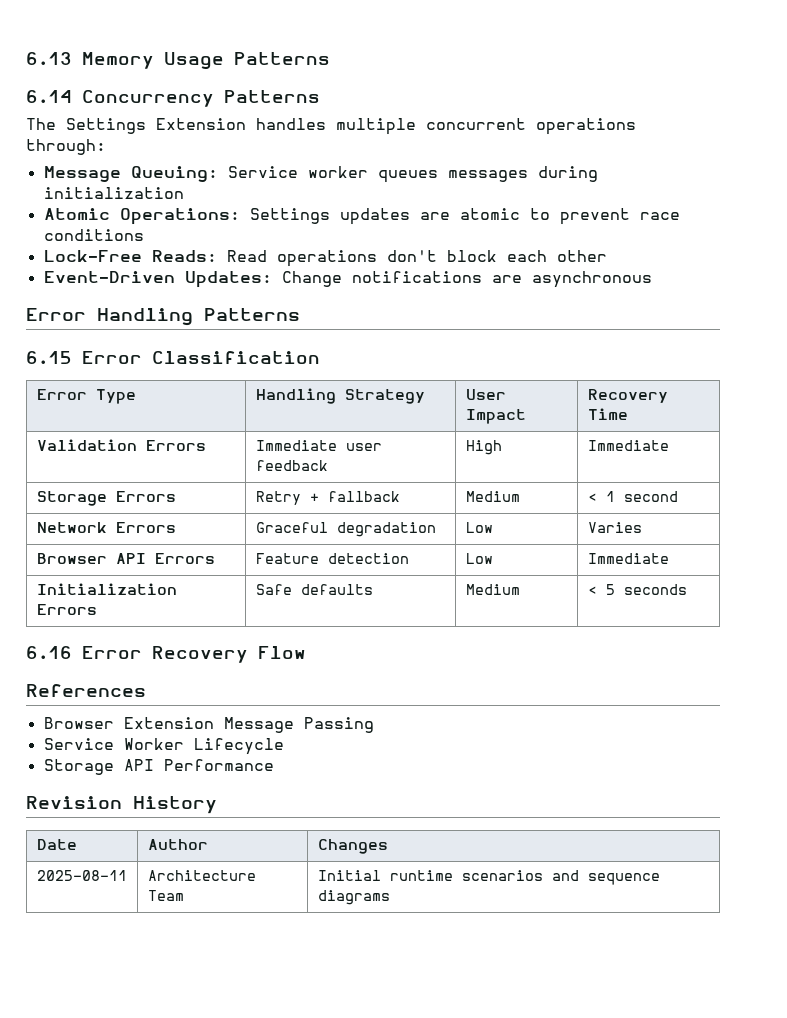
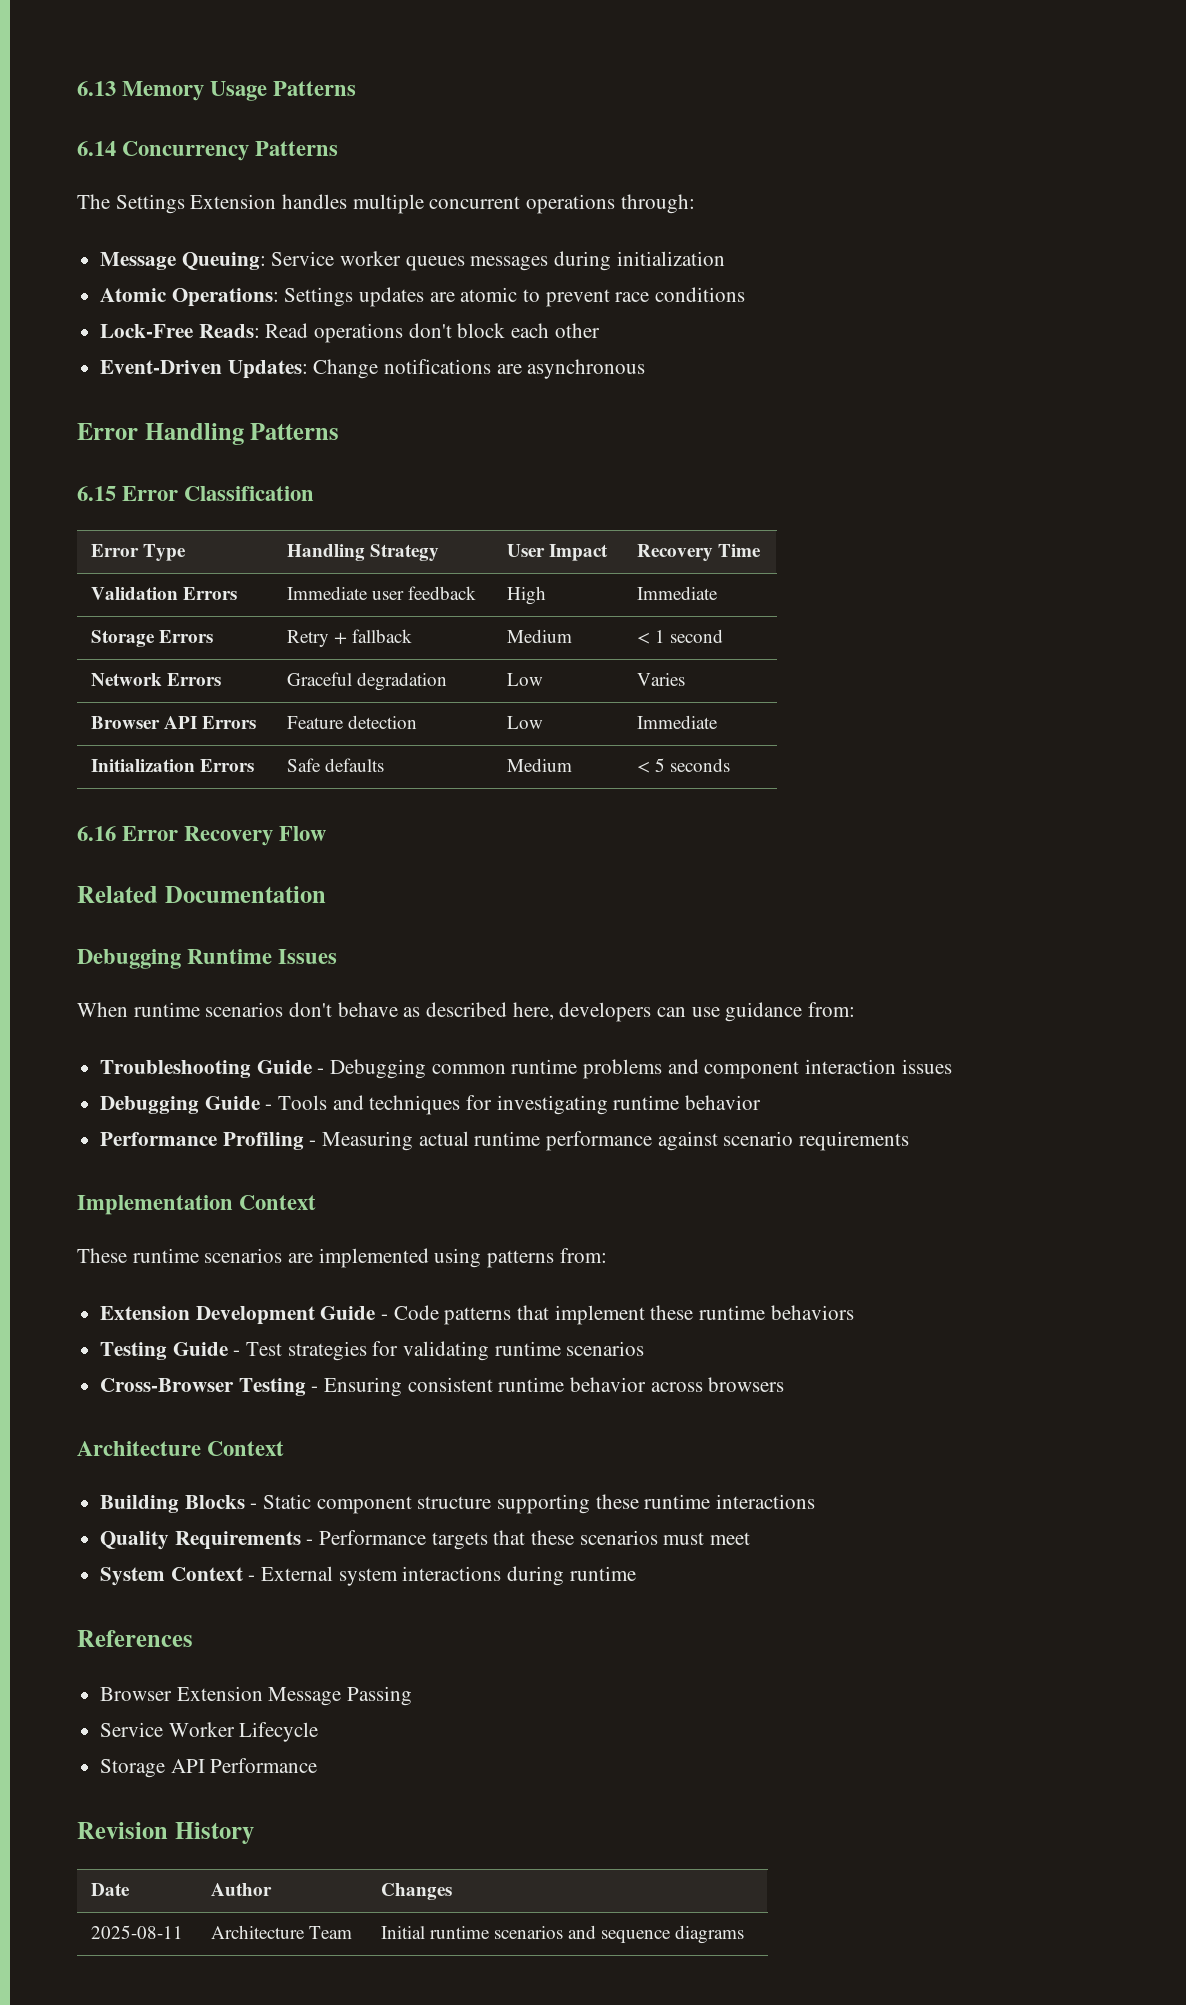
+ Related Documentation
+ Debugging Runtime Issues
+ When runtime scenarios don't behave as described here, developers can use guidance from:
+ Troubleshooting Guide - Debugging common runtime problems and component interaction issues
+ Debugging Guide - Tools and techniques for investigating runtime behavior
+ Performance Profiling - Measuring actual runtime performance against scenario requirements
+ Implementation Context
+ These runtime scenarios are implemented using patterns from:
+ Extension Development Guide - Code patterns that implement these runtime behaviors
+ Testing Guide - Test strategies for validating runtime scenarios
+ Cross-Browser Testing - Ensuring consistent runtime behavior across browsers
+ Architecture Context
+ Building Blocks - Static component structure supporting these runtime interactions
+ Quality Requirements - Performance targets that these scenarios must meet
+ System Context - External system interactions during runtime

